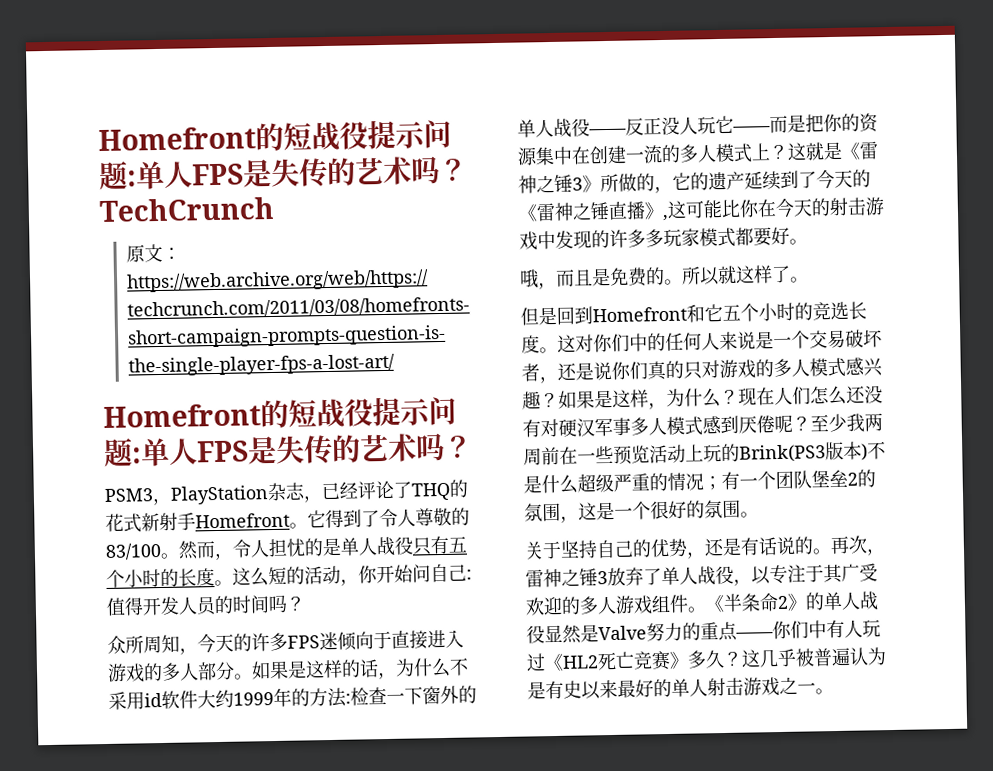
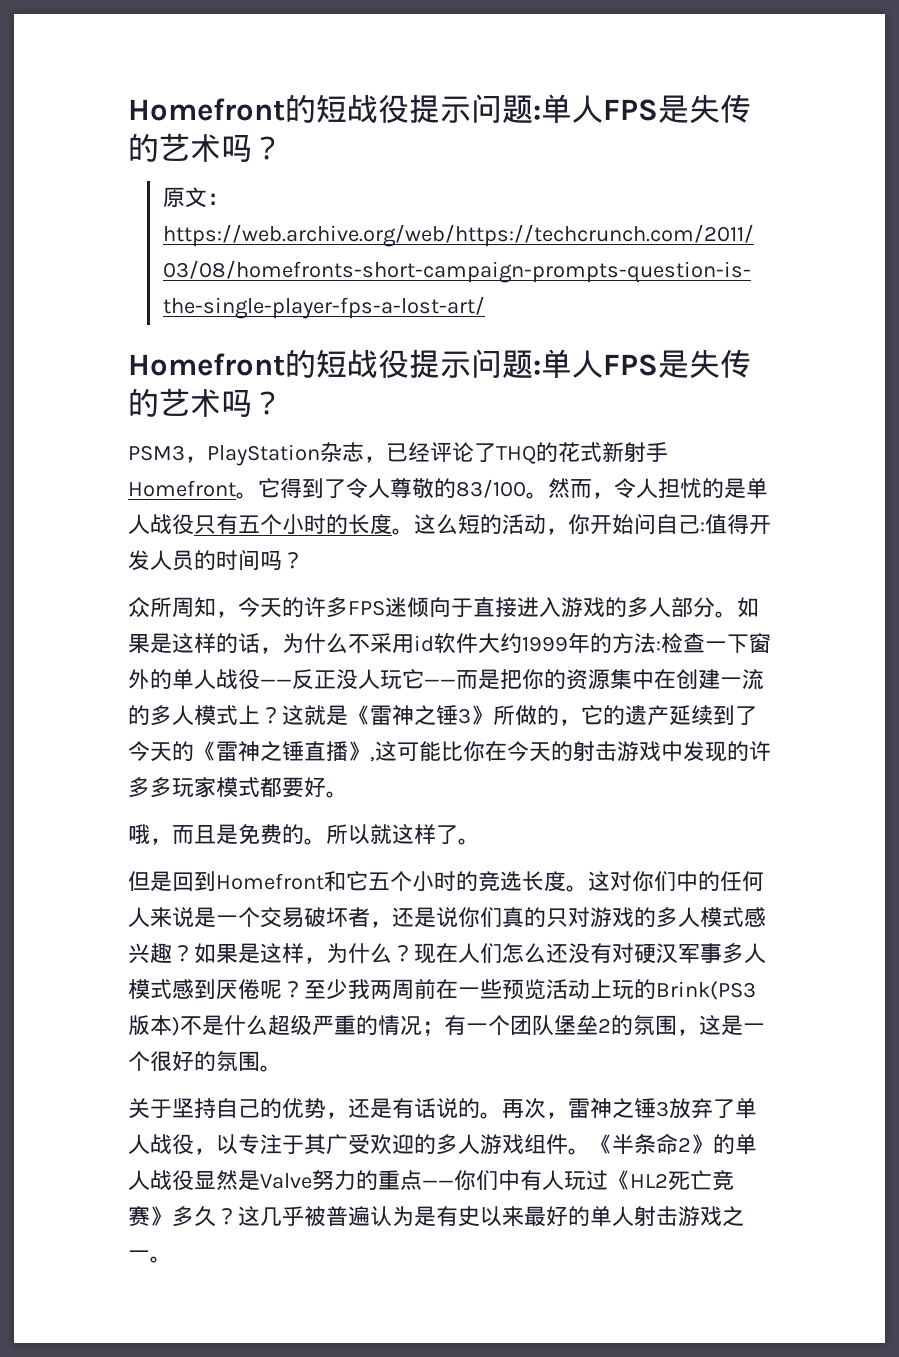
- TechCrunch

